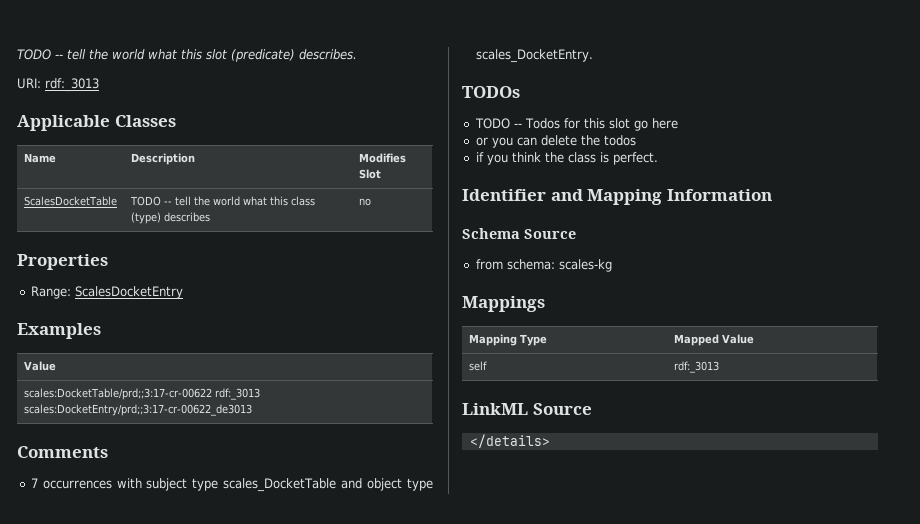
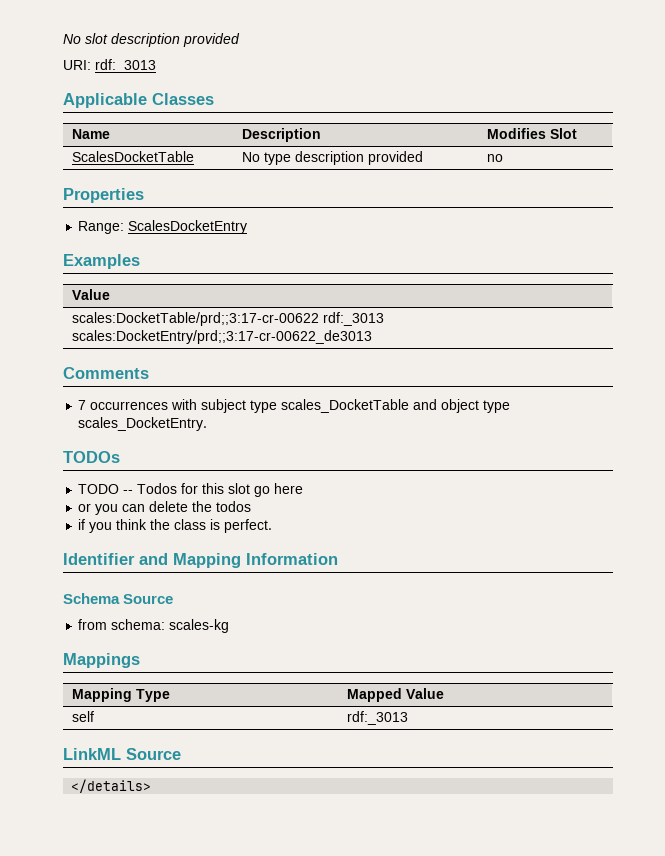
- TODO -- tell the world what this slot (predicate) describes.
+ No slot description provided
- ScalesDocketTable | TODO -- tell the world what this class (type) describes | no
+ ScalesDocketTable | No type description provided | no

